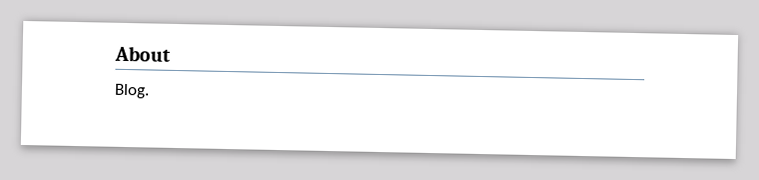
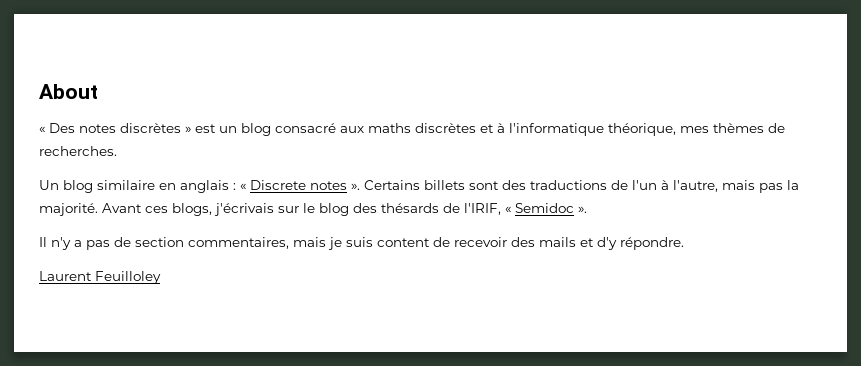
- Blog.
+ « Des notes discrètes » est un blog consacré aux maths discrètes et à l'informatique théorique, mes thèmes de recherches.
+ Un blog similaire en anglais : « Discrete notes ». Certains billets sont des traductions de l'un à l'autre, mais pas la majorité. Avant ces blogs, j'écrivais sur le blog des thésards de l'IRIF, « Semidoc ».
+ Il n'y a pas de section commentaires, mais je suis content de recevoir des mails et d'y répondre.
+ Laurent Feuilloley

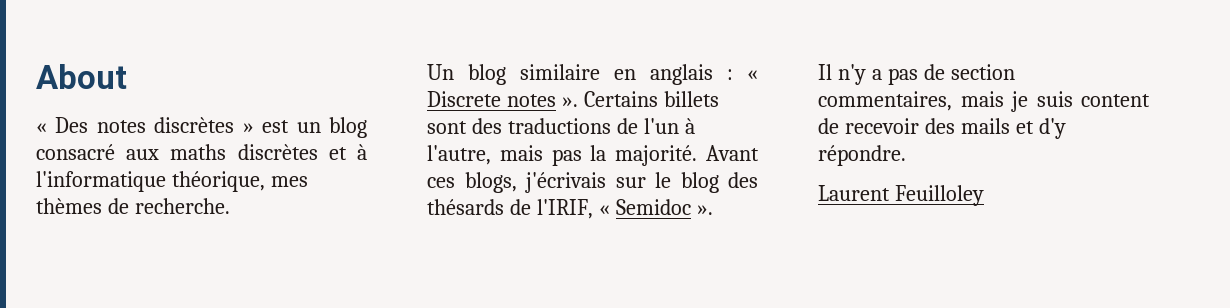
- « Des notes discrètes » est un blog consacré aux maths discrètes et à l'informatique théorique, mes thèmes de recherches.
+ « Des notes discrètes » est un blog consacré aux maths discrètes et à l'informatique théorique, mes thèmes de recherche.

